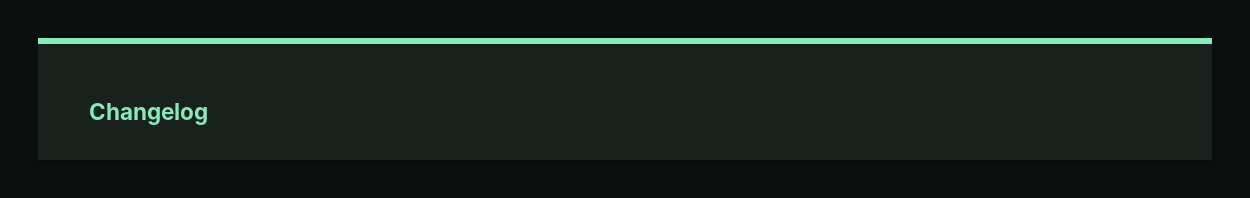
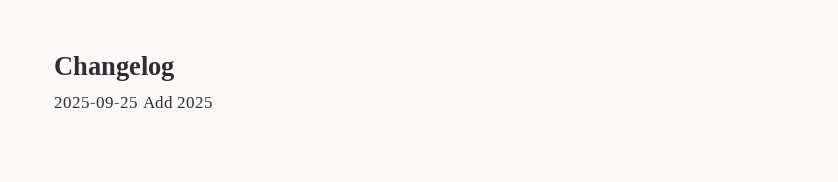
+ 2025-09-25 Add 2025

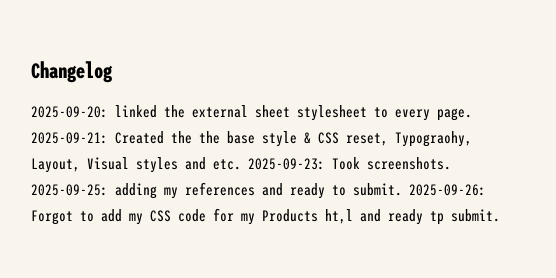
- 2025-09-25 Add 2025
+ 2025-09-20: linked the external sheet stylesheet to every page. 2025-09-21: Created the the base style & CSS reset, Typograohy, Layout, Visual styles and etc. 2025-09-23: Took screenshots. 2025-09-25: adding my references and ready to submit. 2025-09-26: Forgot to add my CSS code for my Products ht,l and ready tp submit.

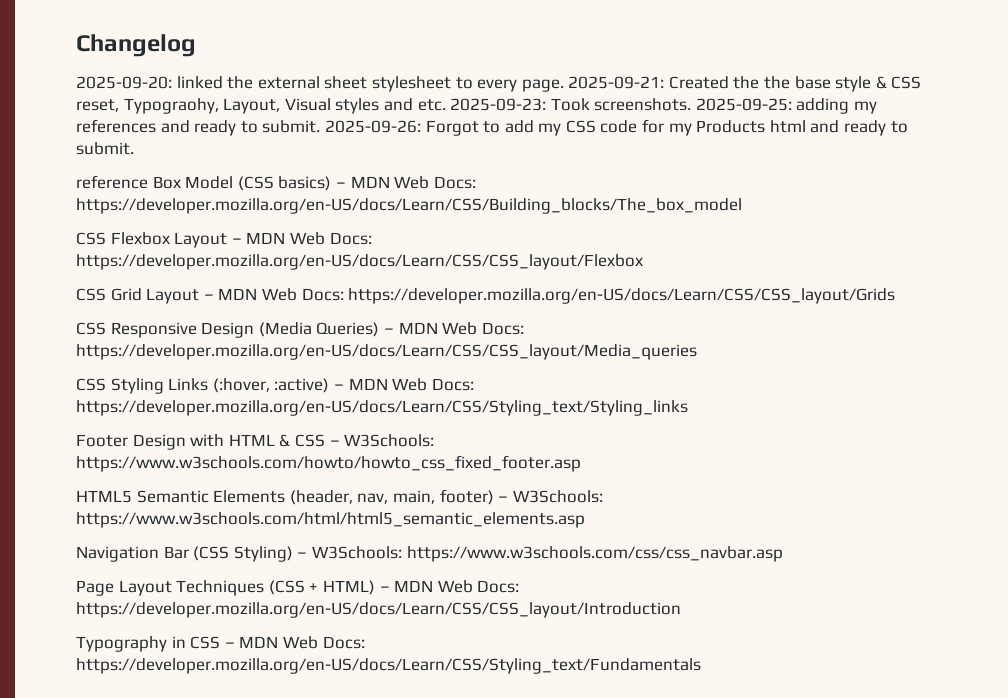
- 2025-09-26: Forgot to add my CSS code for my Products ht,l and ready tp submit.
+ 2025-09-26: Forgot to add my CSS code for my Products html and ready to submit.
+ reference Box Model (CSS basics) – MDN Web Docs: https://developer.mozilla.org/en-US/docs/Learn/CSS/Building_blocks/The_box_model
+ CSS Flexbox Layout – MDN Web Docs: https://developer.mozilla.org/en-US/docs/Learn/CSS/CSS_layout/Flexbox
+ CSS Grid Layout – MDN Web Docs: https://developer.mozilla.org/en-US/docs/Learn/CSS/CSS_layout/Grids
+ CSS Responsive Design (Media Queries) – MDN Web Docs: https://developer.mozilla.org/en-US/docs/Learn/CSS/CSS_layout/Media_queries
+ CSS Styling Links (:hover, :active) – MDN Web Docs: https://developer.mozilla.org/en-US/docs/Learn/CSS/Styling_text/Styling_links
+ Footer Design with HTML & CSS – W3Schools: https://www.w3schools.com/howto/howto_css_fixed_footer.asp
+ HTML5 Semantic Elements (header, nav, main, footer) – W3Schools: https://www.w3schools.com/html/html5_semantic_elements.asp
+ Navigation Bar (CSS Styling) – W3Schools: https://www.w3schools.com/css/css_navbar.asp
+ Page Layout Techniques (CSS + HTML) – MDN Web Docs: https://developer.mozilla.org/en-US/docs/Learn/CSS/CSS_layout/Introduction
+ Typography in CSS – MDN Web Docs: https://developer.mozilla.org/en-US/docs/Learn/CSS/Styling_text/Fundamentals

